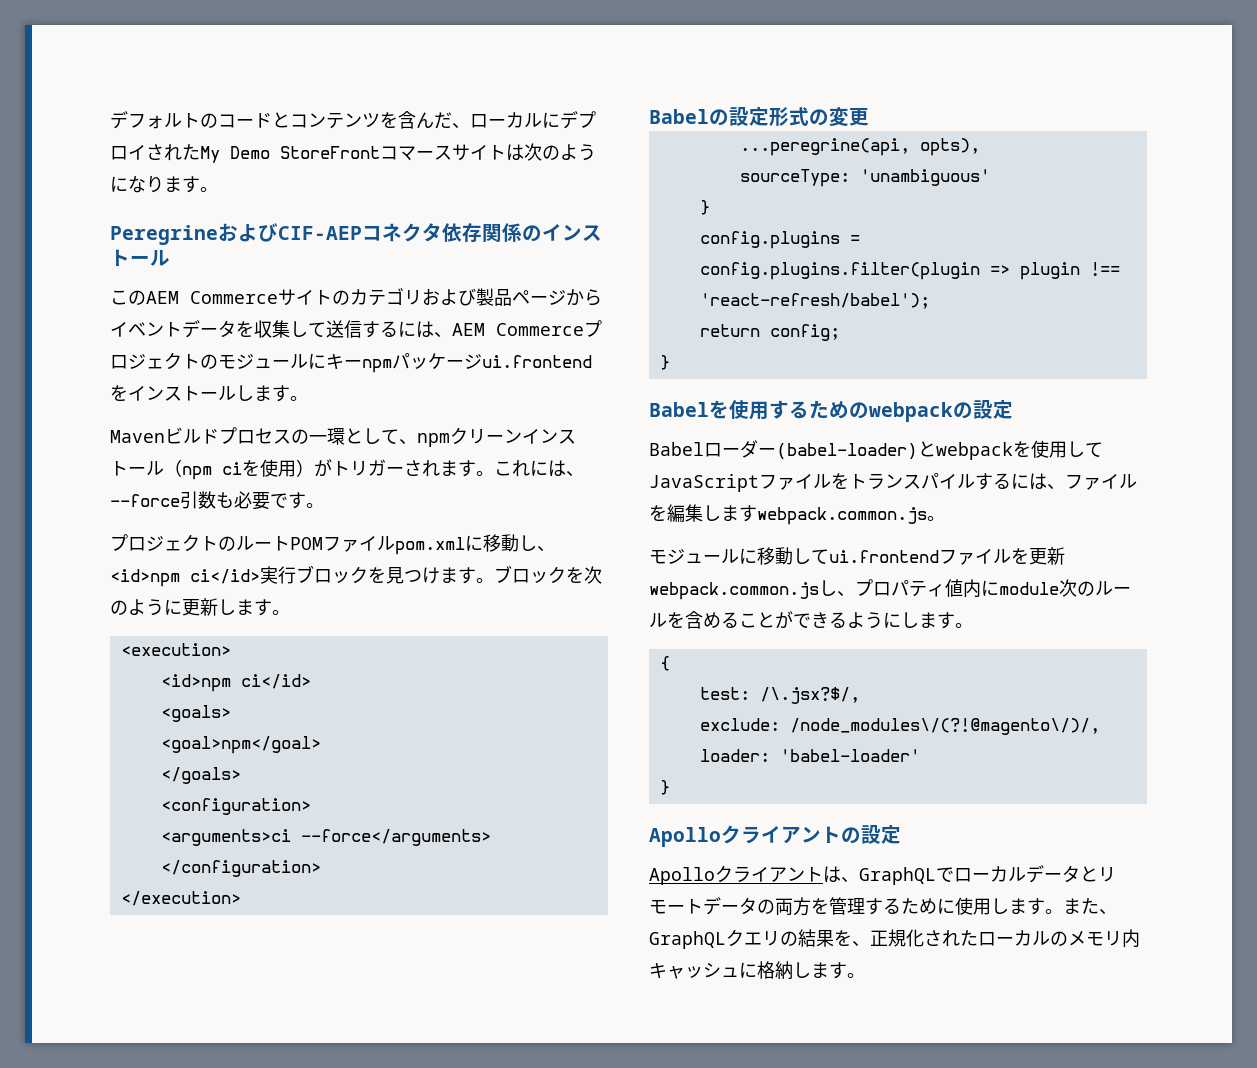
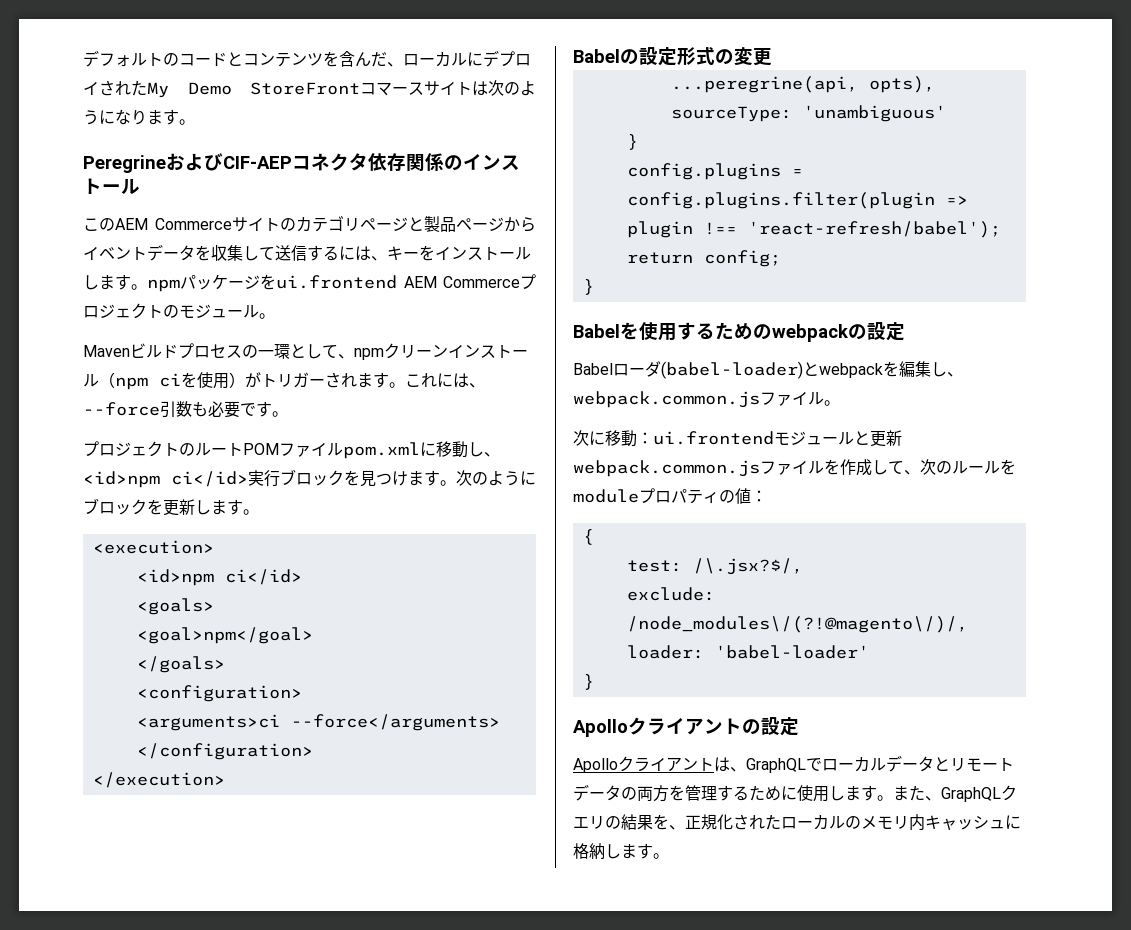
- このAEM Commerceサイトのカテゴリおよび製品ページからイベントデータを収集して送信するには、AEM Commerceプロジェクトのモジュールにキーnpmパッケージui.frontendをインストールします。
+ このAEM Commerceサイトのカテゴリページと製品ページからイベントデータを収集して送信するには、キーをインストールします。npmパッケージをui.frontend AEM Commerceプロジェクトのモジュール。
- ブロックを次のように更新します。
+ 次のようにブロックを更新します。
- Babelローダー(babel-loader)とwebpackを使用してJavaScriptファイルをトランスパイルするには、ファイルを編集しますwebpack.common.js。
- モジュールに移動してui.frontendファイルを更新webpack.common.jsし、プロパティ値内にmodule次のルールを含めることができるようにします。
+ Babelローダ(babel-loader)とwebpackを編集し、webpack.common.jsファイル。
+ 次に移動：ui.frontendモジュールと更新webpack.common.jsファイルを作成して、次のルールをmoduleプロパティの値：

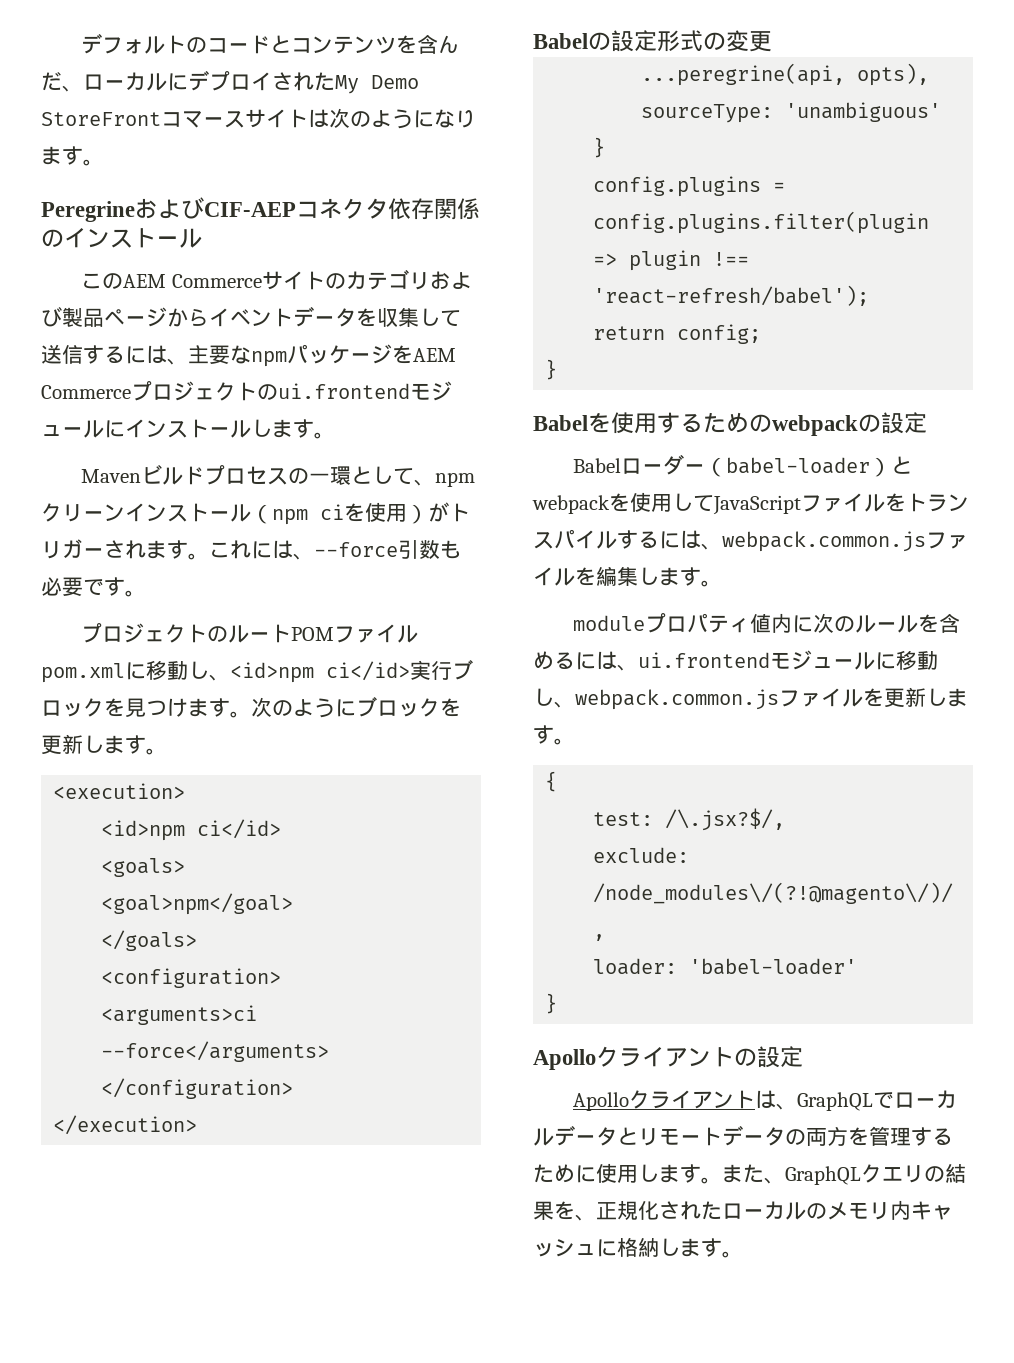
- このAEM Commerceサイトのカテゴリページと製品ページからイベントデータを収集して送信するには、キーをインストールします。npmパッケージをui.frontend AEM Commerceプロジェクトのモジュール。
+ このAEM Commerceサイトのカテゴリおよび製品ページからイベントデータを収集して送信するには、主要なnpmパッケージをAEM Commerceプロジェクトのui.frontendモジュールにインストールします。
- Babelローダ(babel-loader)とwebpackを編集し、webpack.common.jsファイル。
- 次に移動：ui.frontendモジュールと更新webpack.common.jsファイルを作成して、次のルールをmoduleプロパティの値：
+ Babelローダー（babel-loader）とwebpackを使用してJavaScriptファイルをトランスパイルするには、webpack.common.jsファイルを編集します。
+ moduleプロパティ値内に次のルールを含めるには、ui.frontendモジュールに移動し、webpack.common.jsファイルを更新します。

